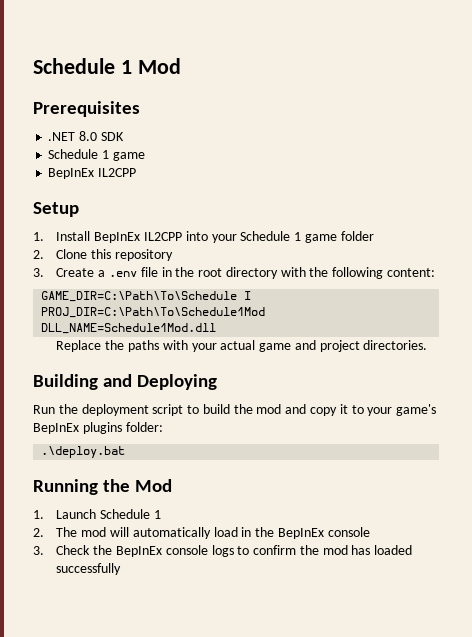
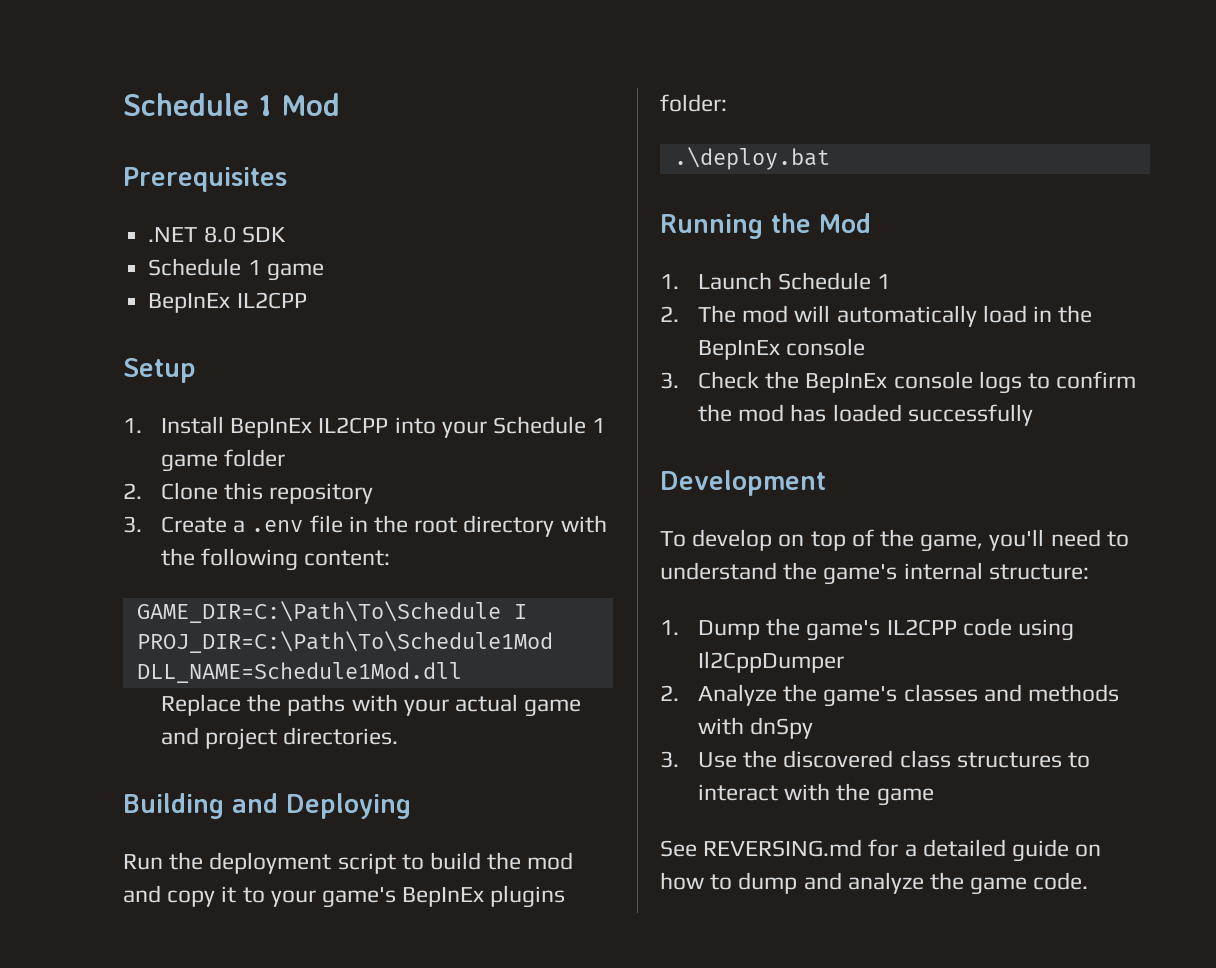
+ Development
+ To develop on top of the game, you'll need to understand the game's internal structure:
+ 1. Dump the game's IL2CPP code using Il2CppDumper
+ 2. Analyze the game's classes and methods with dnSpy
+ 3. Use the discovered class structures to interact with the game
+ See REVERSING.md for a detailed guide on how to dump and analyze the game code.

